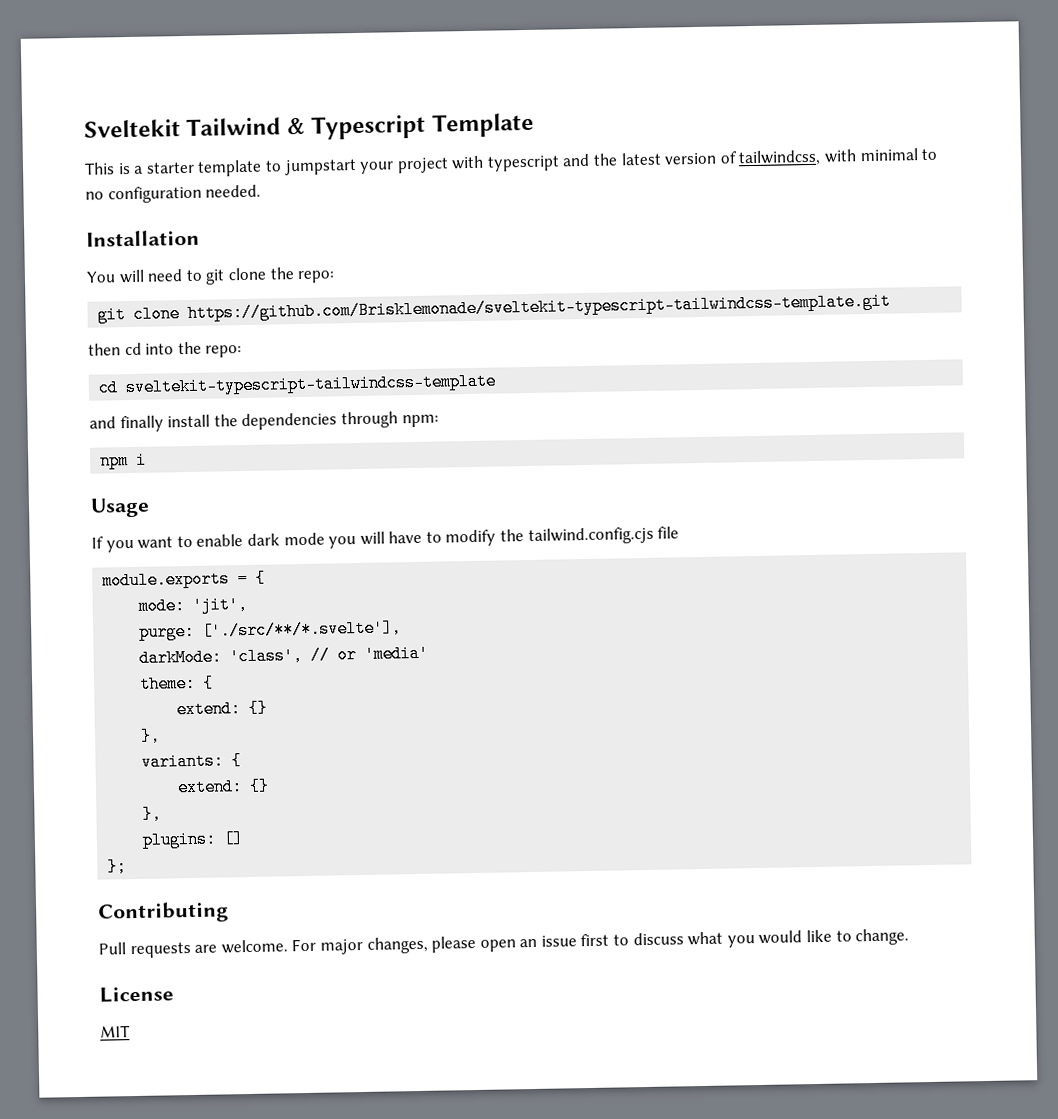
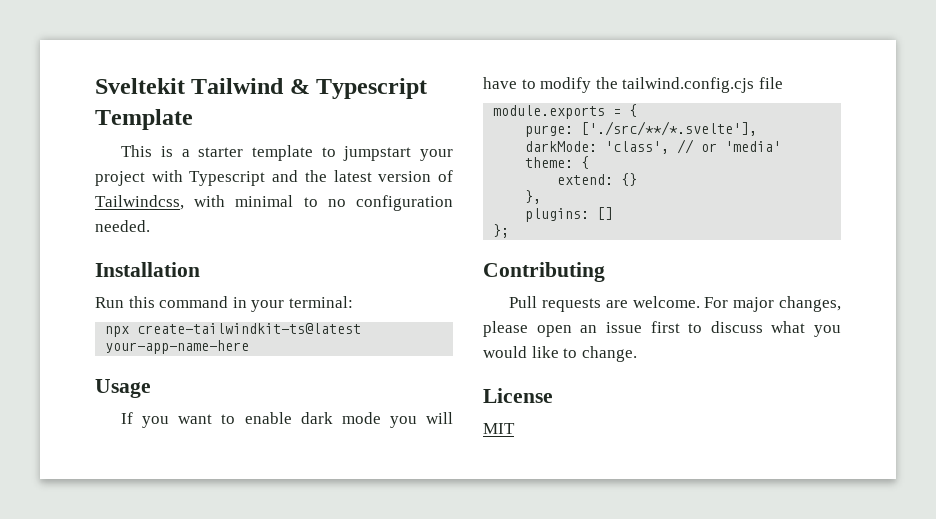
- This is a starter template to jumpstart your project with typescript and the latest version of tailwindcss, with minimal to no configuration needed.
+ This is a starter template to jumpstart your project with Typescript and the latest version of Tailwindcss, with minimal to no configuration needed.
- You will need to git clone the repo:
- git clone https://github.com/Brisklemonade/sveltekit-typescript-tailwindcss-template.git
- then cd into the repo:
- cd sveltekit-typescript-tailwindcss-template
- and finally install the dependencies through npm:
- npm i
+ Run this command in your terminal:
+ npx create-tailwindkit-ts@latest your-app-name-here
- mode: 'jit',
- variants: {
- extend: {}
- },

